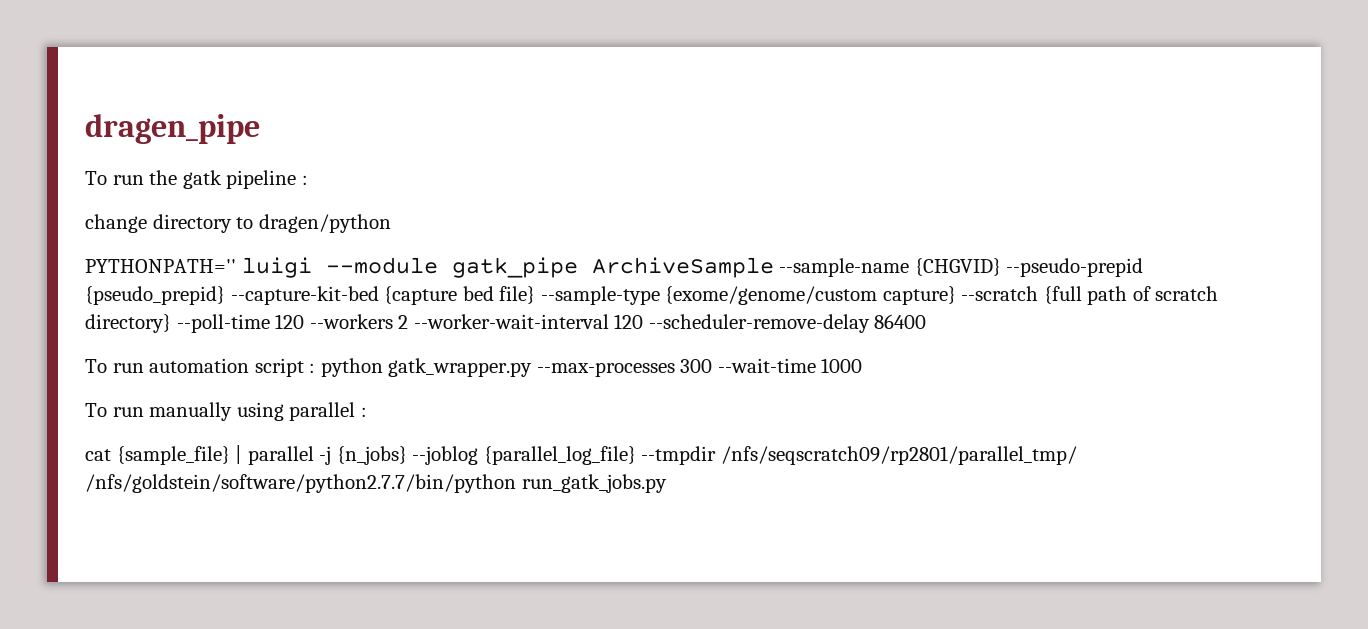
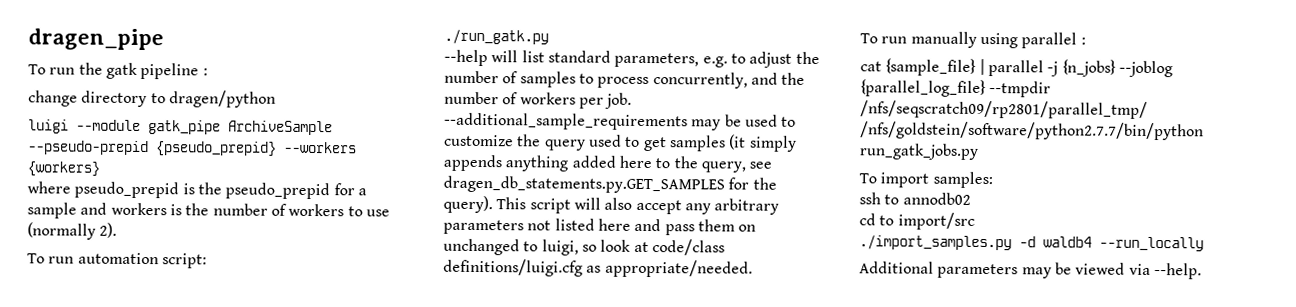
- PYTHONPATH='' luigi --module gatk_pipe ArchiveSample --sample-name {CHGVID} --pseudo-prepid {pseudo_prepid} --capture-kit-bed {capture bed file} --sample-type {exome/genome/custom capture} --scratch {full path of scratch directory} --poll-time 120 --workers 2 --worker-wait-interval 120 --scheduler-remove-delay 86400
- To run automation script : python gatk_wrapper.py --max-processes 300 --wait-time 1000
+ luigi --module gatk_pipe ArchiveSample --pseudo-prepid {pseudo_prepid} --workers {workers}
+ where pseudo_prepid is the pseudo_prepid for a sample and workers is the number of workers to use (normally 2).
+ To run automation script:
+ ./run_gatk.py
+ --help will list standard parameters, e.g. to adjust the number of samples to process concurrently, and the number of workers per job. --additional_sample_requirements may be used to customize the query used to get samples (it simply appends anything added here to the query, see dragen_db_statements.py.GET_SAMPLES for the query). This script will also accept any arbitrary parameters not listed here and pass them on unchanged to luigi, so look at code/class definitions/luigi.cfg as appropriate/needed.
+ To import samples:
+ ssh to annodb02
+ cd to import/src
+ ./import_samples.py -d waldb4 --run_locally
+ Additional parameters may be viewed via --help.

